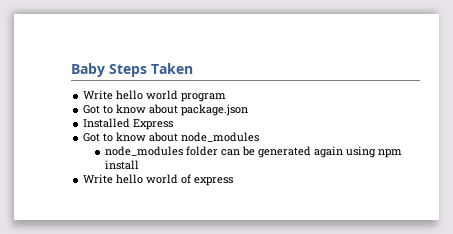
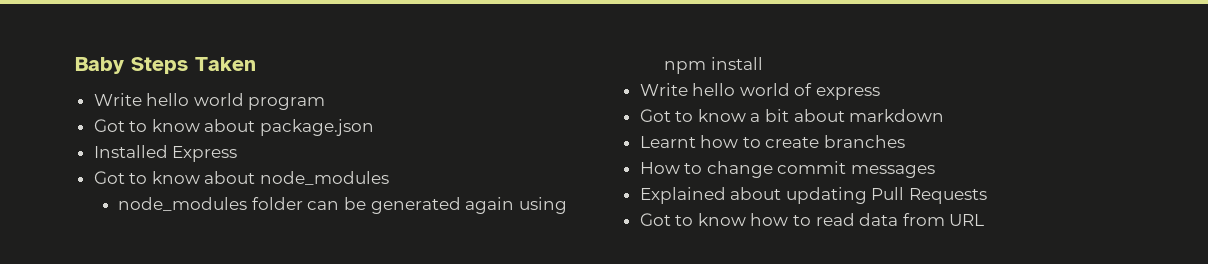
+ Got to know a bit about markdown
+ Learnt how to create branches
+ How to change commit messages
+ Explained about updating Pull Requests
+ Got to know how to read data from URL

